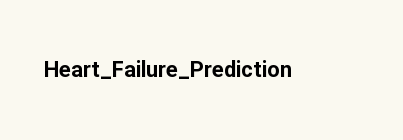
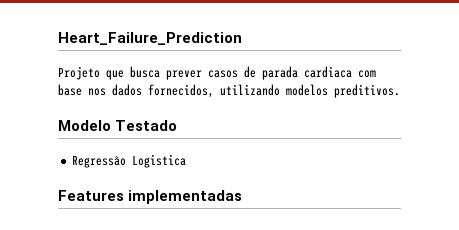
+ Projeto que busca prever casos de parada cardiaca com base nos dados fornecidos, utilizando modelos preditivos.
+ Modelo Testado
+ Regressão Logistica
+ Features implementadas

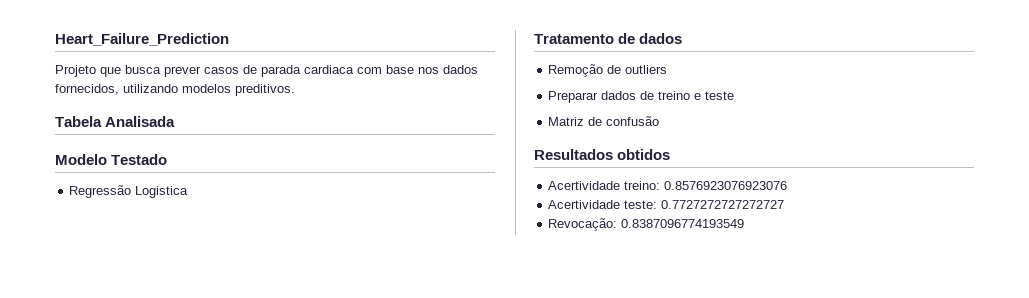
+ Tabela Analisada
- Features implementadas
+ Tratamento de dados
+ Remoção de outliers
+ Preparar dados de treino e teste
+ Matriz de confusão
+ Resultados obtidos
+ Acertividade treino: 0.8576923076923076
+ Acertividade teste: 0.7727272727272727
+ Revocação: 0.8387096774193549

